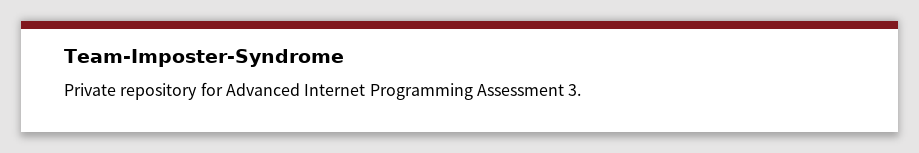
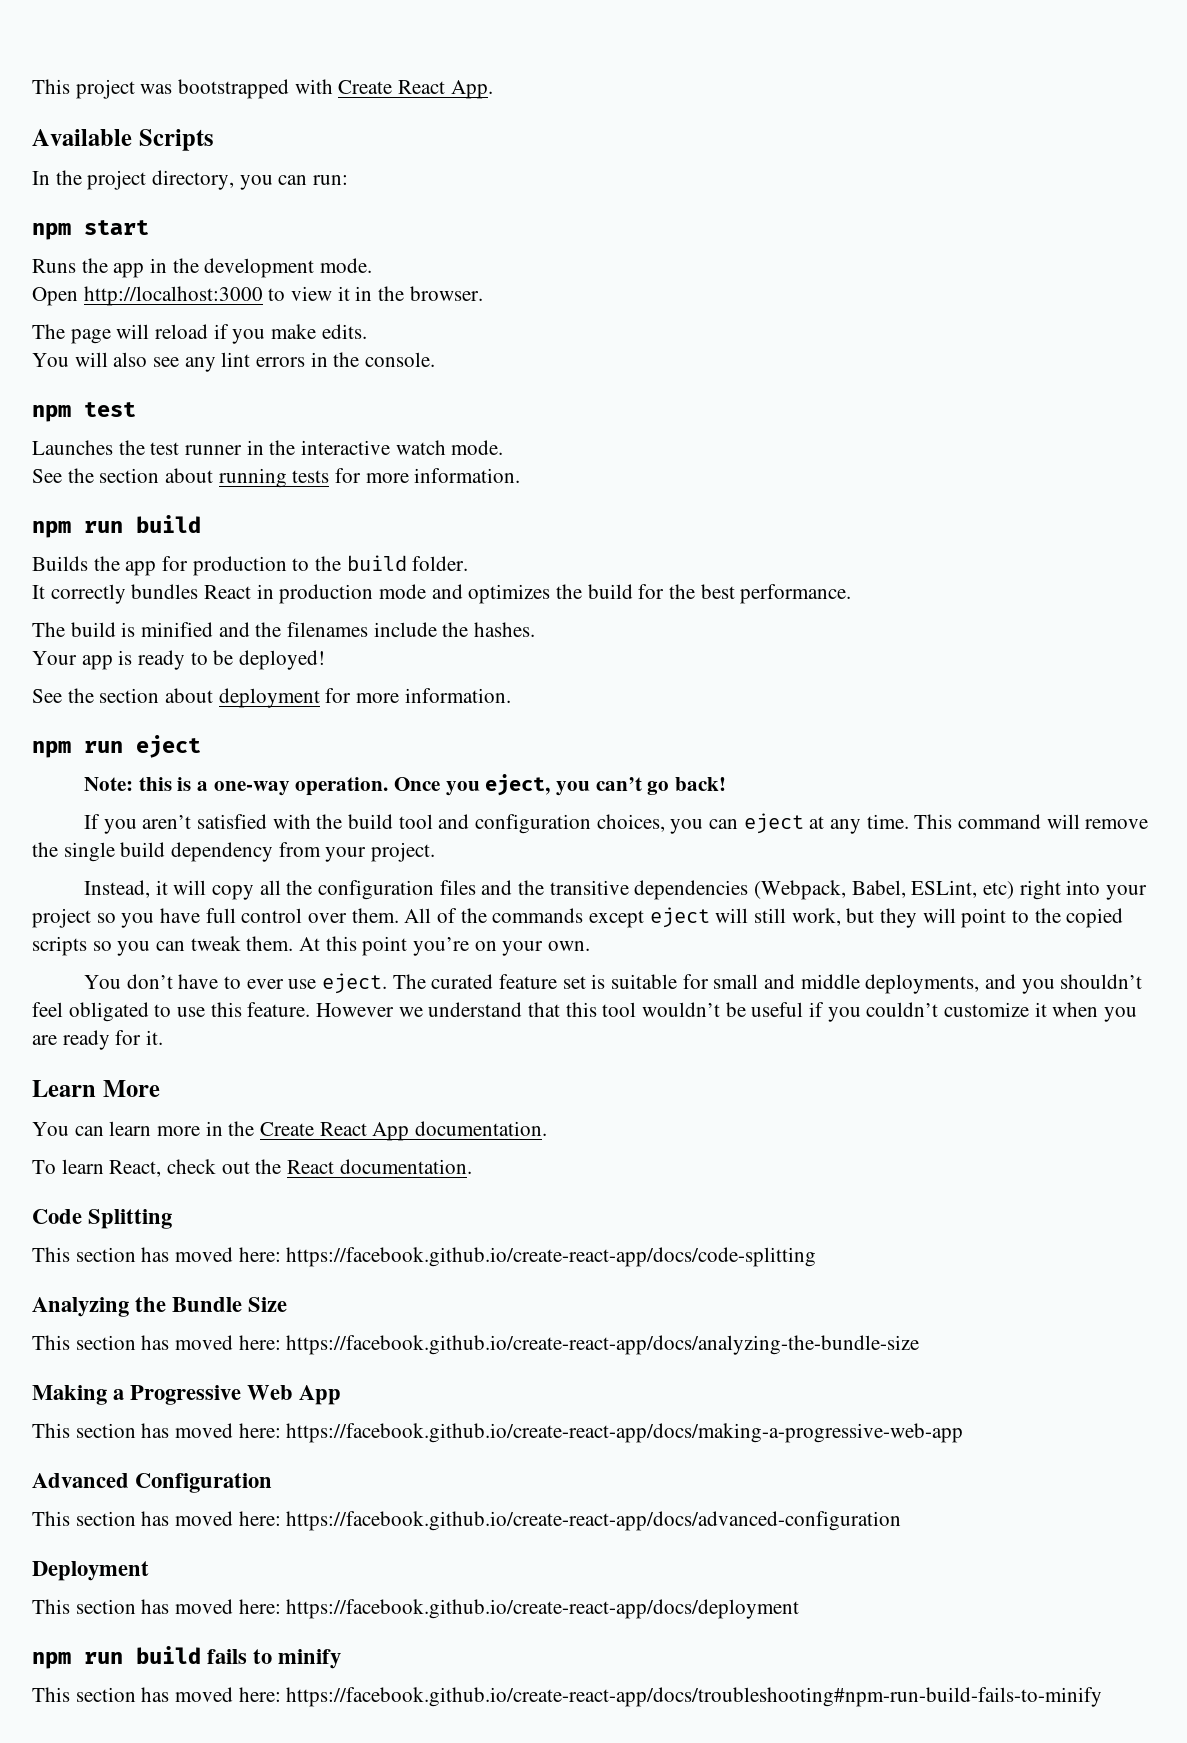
- Team-Imposter-Syndrome
- Private repository for Advanced Internet Programming Assessment 3.
+ This project was bootstrapped with Create React App.
+ Available Scripts
+ In the project directory, you can run:
+ npm start
+ Runs the app in the development mode.
+ Open http://localhost:3000 to view it in the browser.
+ The page will reload if you make edits.
+ You will also see any lint errors in the console.
+ npm test
+ Launches the test runner in the interactive watch mode.
+ See the section about running tests for more information.
+ npm run build
+ Builds the app for production to the build folder.
+ It correctly bundles React in production mode and optimizes the build for the best performance.
+ The build is minified and the filenames include the hashes.
+ Your app is ready to be deployed!
+ See the section about deployment for more information.
+ npm run eject
+ Note: this is a one-way operation. Once you eject, you can’t go back!
+ If you aren’t satisfied with the build tool and configuration choices, you can eject at any time. This command will remove the single build dependency from your project.
+ Instead, it will copy all the configuration files and the transitive dependencies (Webpack, Babel, ESLint, etc) right into your project so you have full control over them. All of the commands except eject will still work, but they will point to the copied scripts so you can tweak them. At this point you’re on your own.
+ You don’t have to ever use eject. The curated feature set is suitable for small and middle deployments, and you shouldn’t feel obligated to use this feature. However we understand that this tool wouldn’t be useful if you couldn’t customize it when you are ready for it.
+ Learn More
+ You can learn more in the Create React App documentation.
+ To learn React, check out the React documentation.
+ Code Splitting
+ This section has moved here: https://facebook.github.io/create-react-app/docs/code-splitting
+ Analyzing the Bundle Size
+ This section has moved here: https://facebook.github.io/create-react-app/docs/analyzing-the-bundle-size
+ Making a Progressive Web App
+ This section has moved here: https://facebook.github.io/create-react-app/docs/making-a-progressive-web-app
+ Advanced Configuration
+ This section has moved here: https://facebook.github.io/create-react-app/docs/advanced-configuration
+ Deployment
+ This section has moved here: https://facebook.github.io/create-react-app/docs/deployment
+ npm run build fails to minify
+ This section has moved here: https://facebook.github.io/create-react-app/docs/troubleshooting#npm-run-build-fails-to-minify

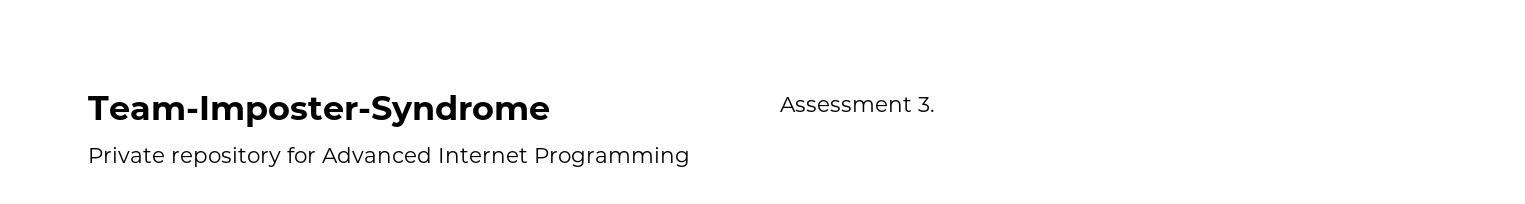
- This project was bootstrapped with Create React App.
- Available Scripts
- In the project directory, you can run:
- npm start
- Runs the app in the development mode.
- Open http://localhost:3000 to view it in the browser.
- The page will reload if you make edits.
- You will also see any lint errors in the console.
- npm test
- Launches the test runner in the interactive watch mode.
- See the section about running tests for more information.
- npm run build
- Builds the app for production to the build folder.
- It correctly bundles React in production mode and optimizes the build for the best performance.
- The build is minified and the filenames include the hashes.
- Your app is ready to be deployed!
- See the section about deployment for more information.
- npm run eject
- Note: this is a one-way operation. Once you eject, you can’t go back!
- If you aren’t satisfied with the build tool and configuration choices, you can eject at any time. This command will remove the single build dependency from your project.
- Instead, it will copy all the configuration files and the transitive dependencies (Webpack, Babel, ESLint, etc) right into your project so you have full control over them. All of the commands except eject will still work, but they will point to the copied scripts so you can tweak them. At this point you’re on your own.
- You don’t have to ever use eject. The curated feature set is suitable for small and middle deployments, and you shouldn’t feel obligated to use this feature. However we understand that this tool wouldn’t be useful if you couldn’t customize it when you are ready for it.
- Learn More
- You can learn more in the Create React App documentation.
- To learn React, check out the React documentation.
- Code Splitting
- This section has moved here: https://facebook.github.io/create-react-app/docs/code-splitting
- Analyzing the Bundle Size
- This section has moved here: https://facebook.github.io/create-react-app/docs/analyzing-the-bundle-size
- Making a Progressive Web App
- This section has moved here: https://facebook.github.io/create-react-app/docs/making-a-progressive-web-app
- Advanced Configuration
- This section has moved here: https://facebook.github.io/create-react-app/docs/advanced-configuration
- Deployment
- This section has moved here: https://facebook.github.io/create-react-app/docs/deployment
- npm run build fails to minify
- This section has moved here: https://facebook.github.io/create-react-app/docs/troubleshooting#npm-run-build-fails-to-minify
+ Team-Imposter-Syndrome
+ Private repository for Advanced Internet Programming Assessment 3.

